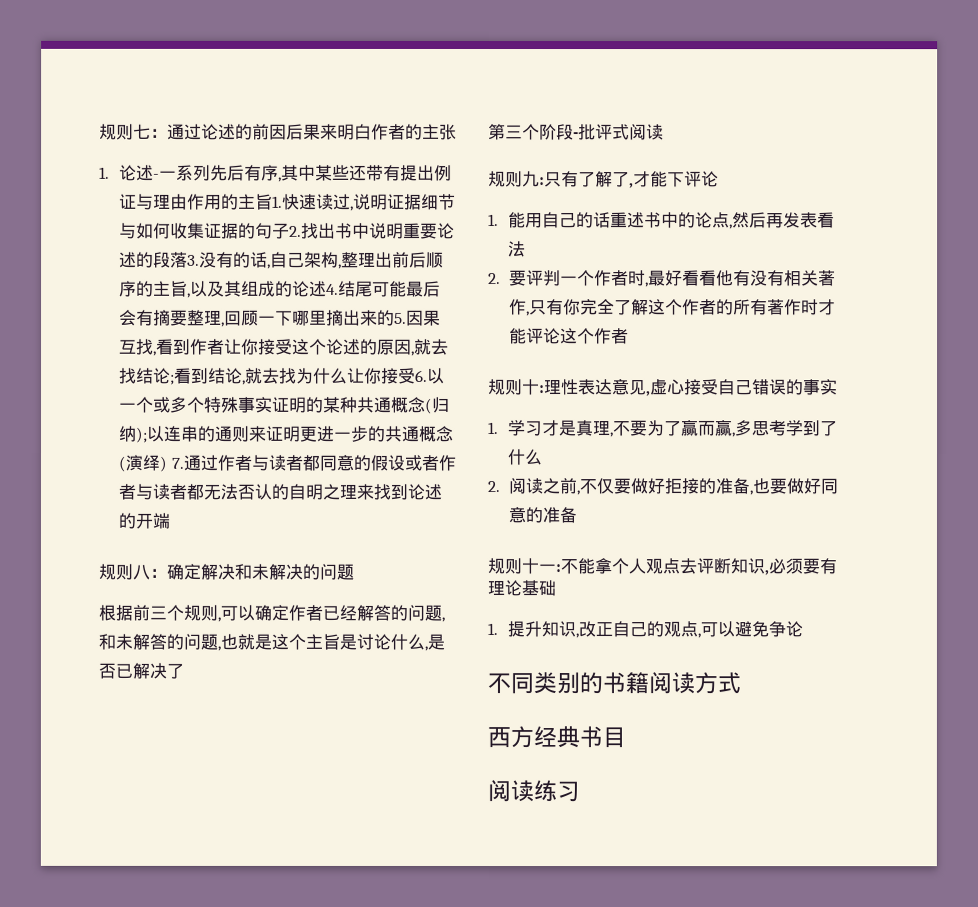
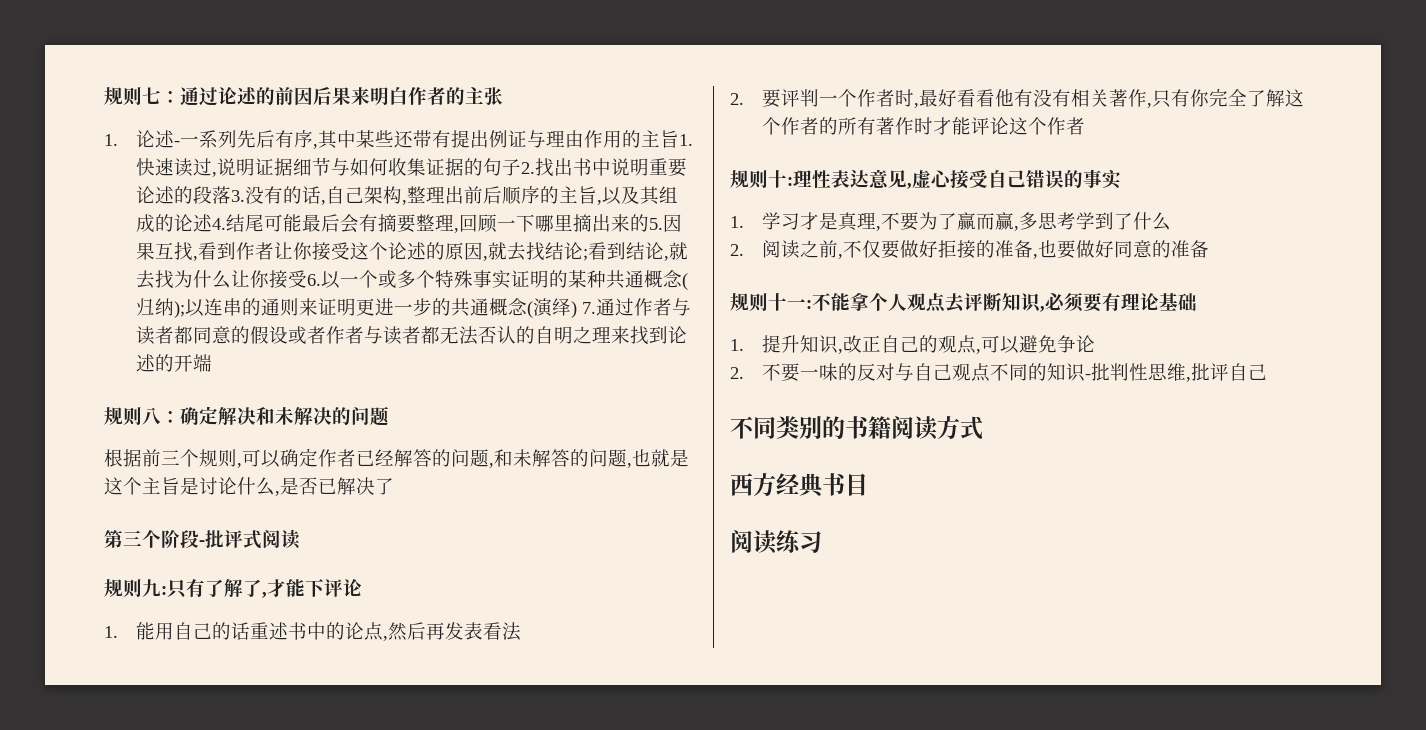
+ 2.不要一味的反对与自己观点不同的知识-批判性思维,批评自己

